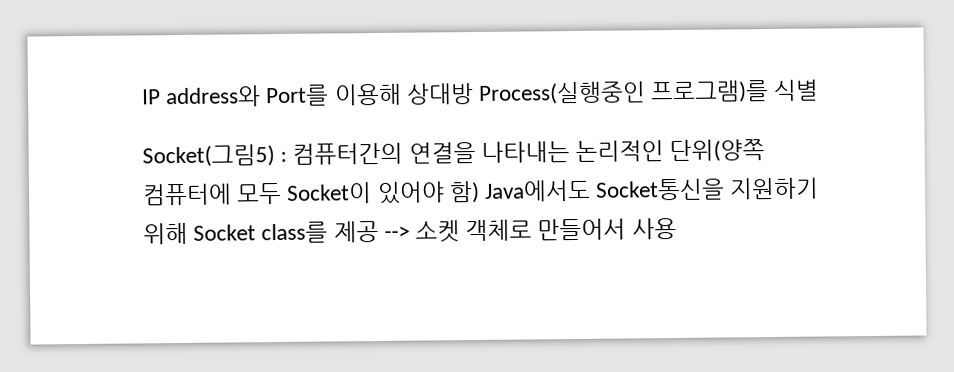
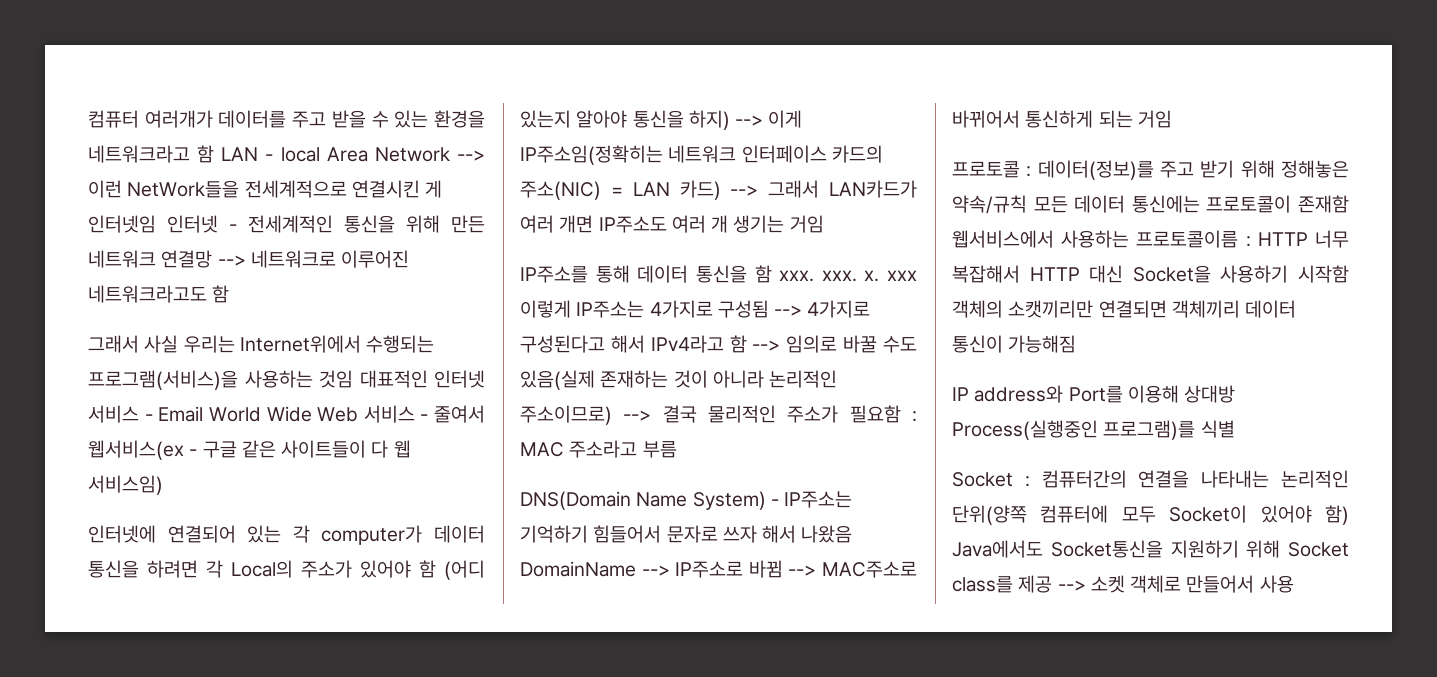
+ 컴퓨터 여러개가 데이터를 주고 받을 수 있는 환경을 네트워크라고 함 LAN - local Area Network --> 이런 NetWork들을 전세계적으로 연결시킨 게 인터넷임 인터넷 - 전세계적인 통신을 위해 만든 네트워크 연결망 --> 네트워크로 이루어진 네트워크라고도 함
+ 그래서 사실 우리는 Internet위에서 수행되는 프로그램(서비스)을 사용하는 것임 대표적인 인터넷 서비스 - Email World Wide Web 서비스 - 줄여서 웹서비스(ex - 구글 같은 사이트들이 다 웹 서비스임)
+ 인터넷에 연결되어 있는 각 computer가 데이터 통신을 하려면 각 Local의 주소가 있어야 함 (어디 있는지 알아야 통신을 하지) --> 이게 IP주소임(정확히는 네트워크 인터페이스 카드의 주소(NIC) = LAN 카드) --> 그래서 LAN카드가 여러 개면 IP주소도 여러 개 생기는 거임
+ IP주소를 통해 데이터 통신을 함 xxx. xxx. x. xxx 이렇게 IP주소는 4가지로 구성됨 --> 4가지로 구성된다고 해서 IPv4라고 함 --> 임의로 바꿀 수도 있음(실제 존재하는 것이 아니라 논리적인 주소이므로) --> 결국 물리적인 주소가 필요함 : MAC 주소라고 부름
+ DNS(Domain Name System) - IP주소는 기억하기 힘들어서 문자로 쓰자 해서 나왔음 DomainName --> IP주소로 바뀜 --> MAC주소로 바뀌어서 통신하게 되는 거임
+ 프로토콜 : 데이터(정보)를 주고 받기 위해 정해놓은 약속/규칙 모든 데이터 통신에는 프로토콜이 존재함 웹서비스에서 사용하는 프로토콜이름 : HTTP 너무 복잡해서 HTTP 대신 Socket을 사용하기 시작함 객체의 소캣끼리만 연결되면 객체끼리 데이터 통신이 가능해짐
- Socket(그림5) : 컴퓨터간의 연결을 나타내는 논리적인 단위(양쪽 컴퓨터에 모두 Socket이 있어야 함) Java에서도 Socket통신을 지원하기 위해 Socket class를 제공 --> 소켓 객체로 만들어서 사용
+ Socket : 컴퓨터간의 연결을 나타내는 논리적인 단위(양쪽 컴퓨터에 모두 Socket이 있어야 함) Java에서도 Socket통신을 지원하기 위해 Socket class를 제공 --> 소켓 객체로 만들어서 사용

